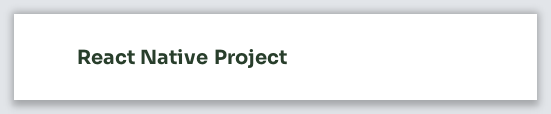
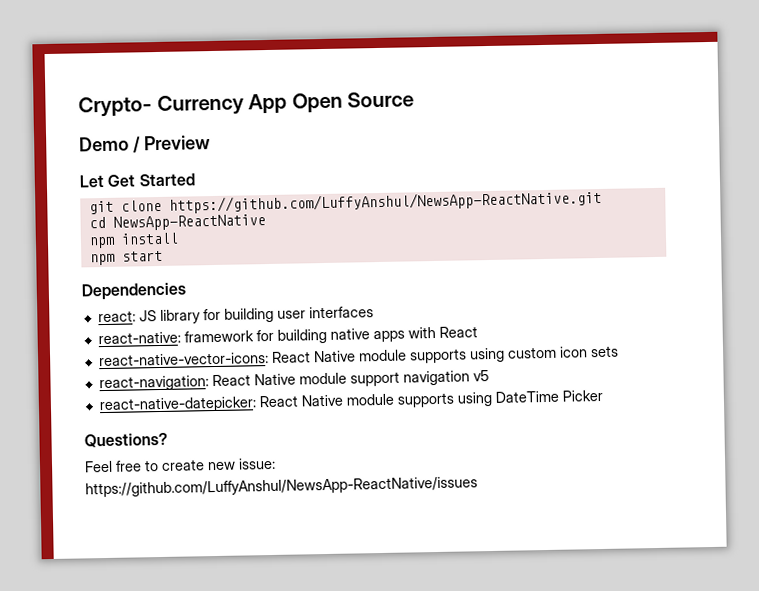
- React Native Project
+ Crypto- Currency App Open Source
+ Demo / Preview
+ Let Get Started
+ git clone https://github.com/LuffyAnshul/NewsApp-ReactNative.git
+ cd NewsApp-ReactNative
+ npm install
+ npm start
+ Dependencies
+ react: JS library for building user interfaces
+ react-native: framework for building native apps with React
+ react-native-vector-icons: React Native module supports using custom icon sets
+ react-navigation: React Native module support navigation v5
+ react-native-datepicker: React Native module supports using DateTime Picker
+ Questions?
+ Feel free to create new issue: https://github.com/LuffyAnshul/NewsApp-ReactNative/issues

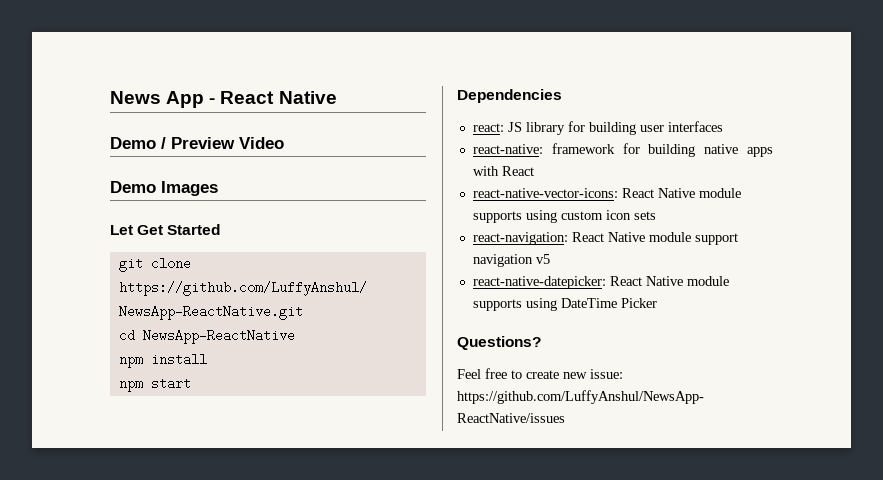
- Crypto- Currency App Open Source
+ News App - React Native
- Demo / Preview
+ Demo / Preview Video
+ Demo Images

